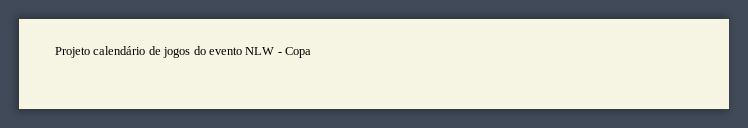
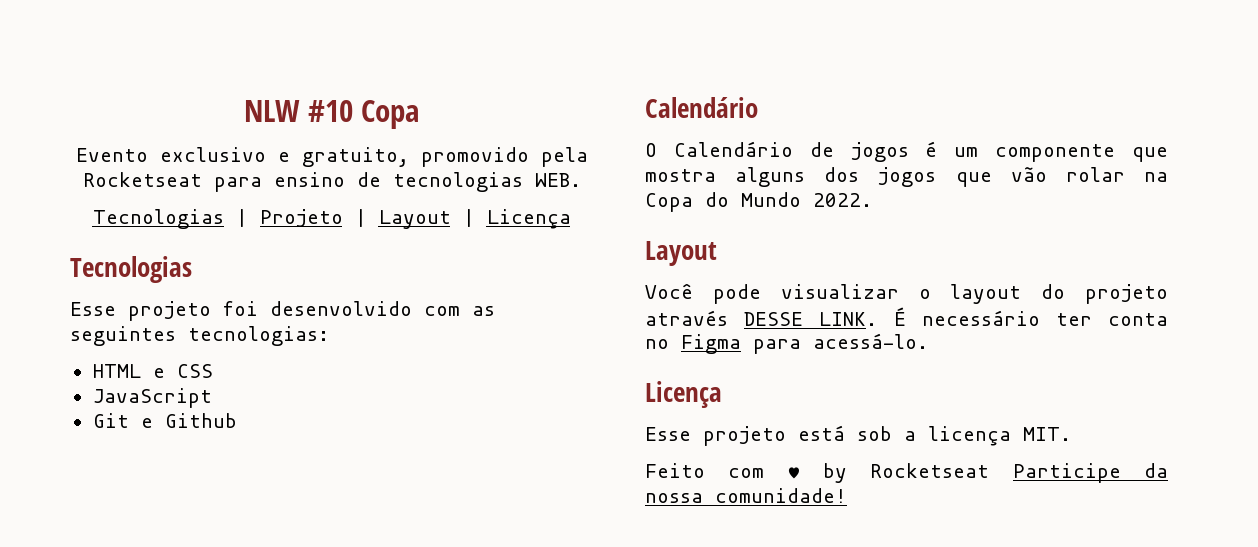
- Projeto calendário de jogos do evento NLW - Copa
+ NLW #10 Copa
+ Evento exclusivo e gratuito, promovido pela Rocketseat para ensino de tecnologias WEB.
+ Tecnologias | Projeto | Layout | Licença
+ Tecnologias
+ Esse projeto foi desenvolvido com as seguintes tecnologias:
+ HTML e CSS
+ JavaScript
+ Git e Github
+ Calendário
+ O Calendário de jogos é um componente que mostra alguns dos jogos que vão rolar na Copa do Mundo 2022.
+ Layout
+ Você pode visualizar o layout do projeto através DESSE LINK. É necessário ter conta no Figma para acessá-lo.
+ Licença
+ Esse projeto está sob a licença MIT.
+ Feito com ♥ by Rocketseat Participe da nossa comunidade!

